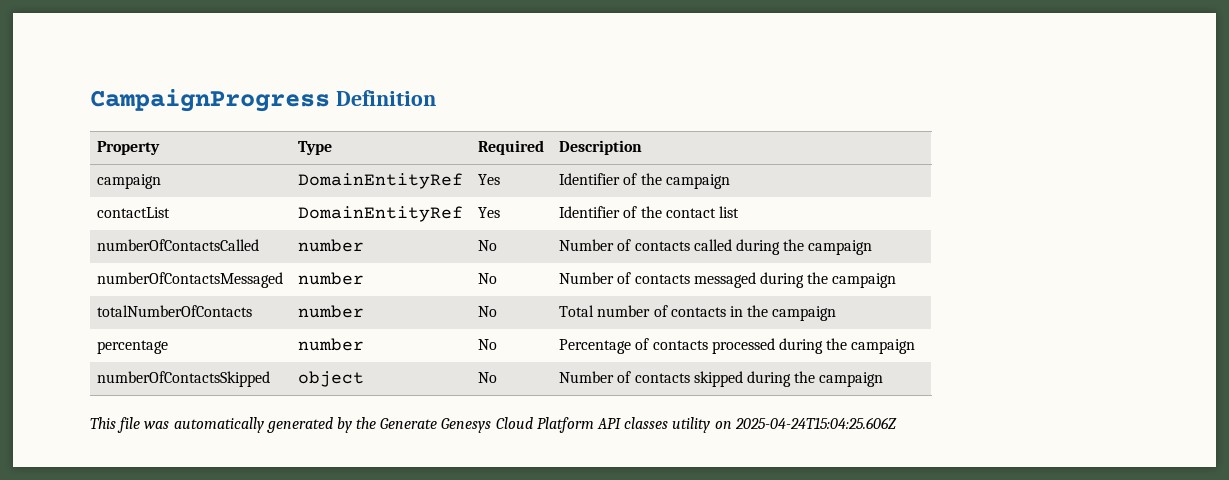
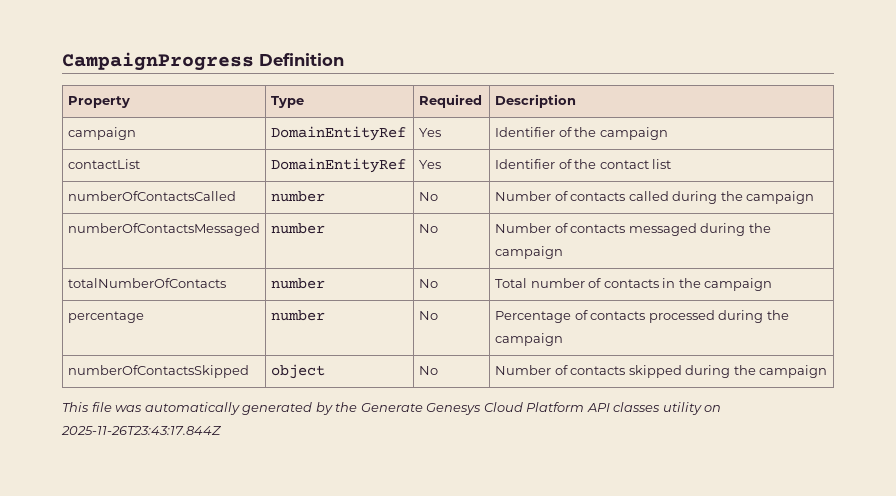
- This file was automatically generated by the Generate Genesys Cloud Platform API classes utility on 2025-04-24T15:04:25.606Z
+ This file was automatically generated by the Generate Genesys Cloud Platform API classes utility on 2025-11-26T23:43:17.844Z

